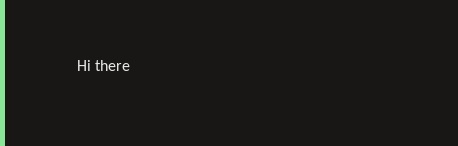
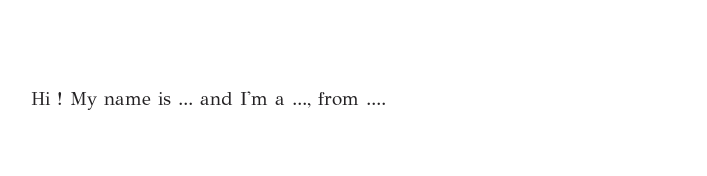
- Hi there
+ Hi ! My name is ... and I'm a ..., from ....

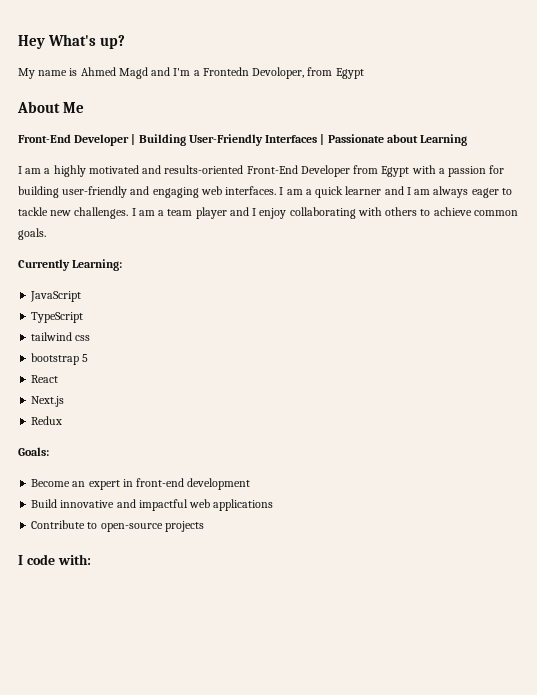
- Hi ! My name is ... and I'm a ..., from ....
+ Hey What's up?
+ My name is Ahmed Magd and I'm a Frontedn Devoloper, from Egypt
+ About Me
+ Front-End Developer | Building User-Friendly Interfaces | Passionate about Learning
+ I am a highly motivated and results-oriented Front-End Developer from Egypt with a passion for building user-friendly and engaging web interfaces. I am a quick learner and I am always eager to tackle new challenges. I am a team player and I enjoy collaborating with others to achieve common goals.
+ Currently Learning:
+ JavaScript
+ TypeScript
+ tailwind css
+ bootstrap 5
+ React
+ Next.js
+ Redux
+ Goals:
+ Become an expert in front-end development
+ Build innovative and impactful web applications
+ Contribute to open-source projects
+ I code with:

